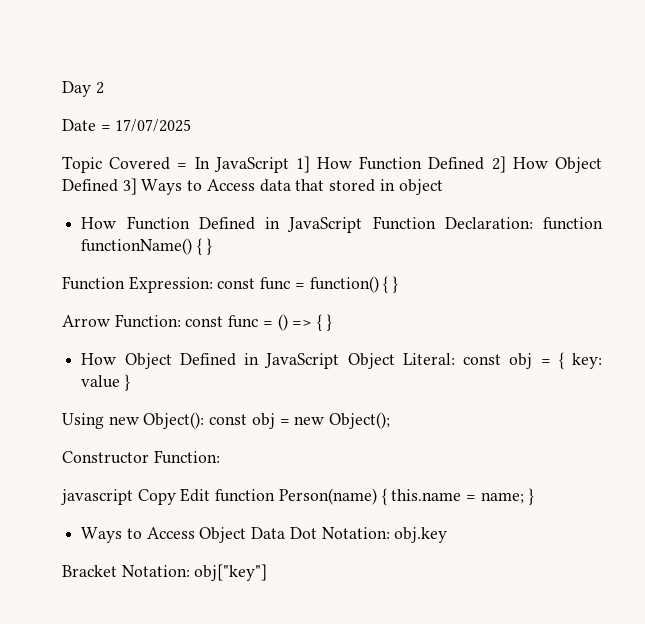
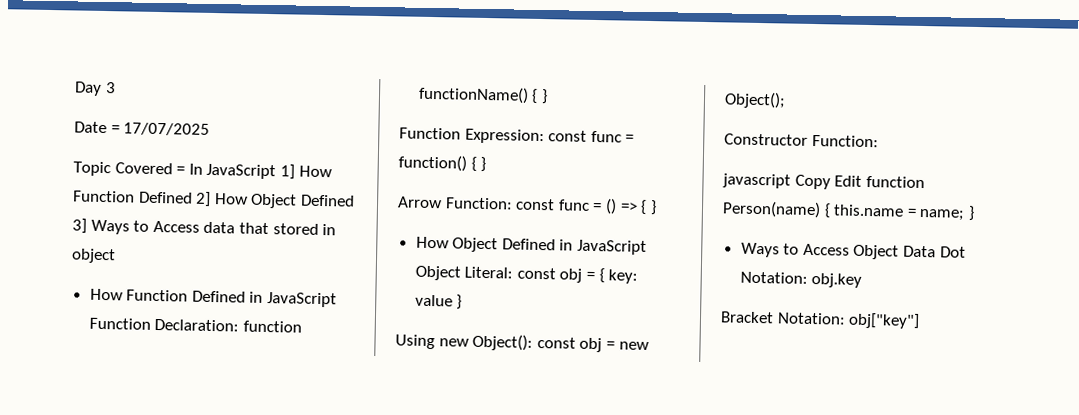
- Day 2
+ Day 3

